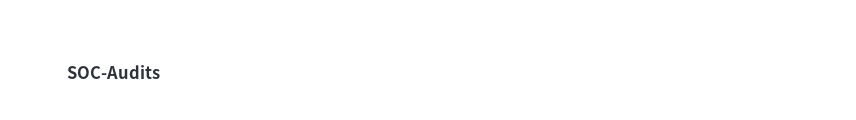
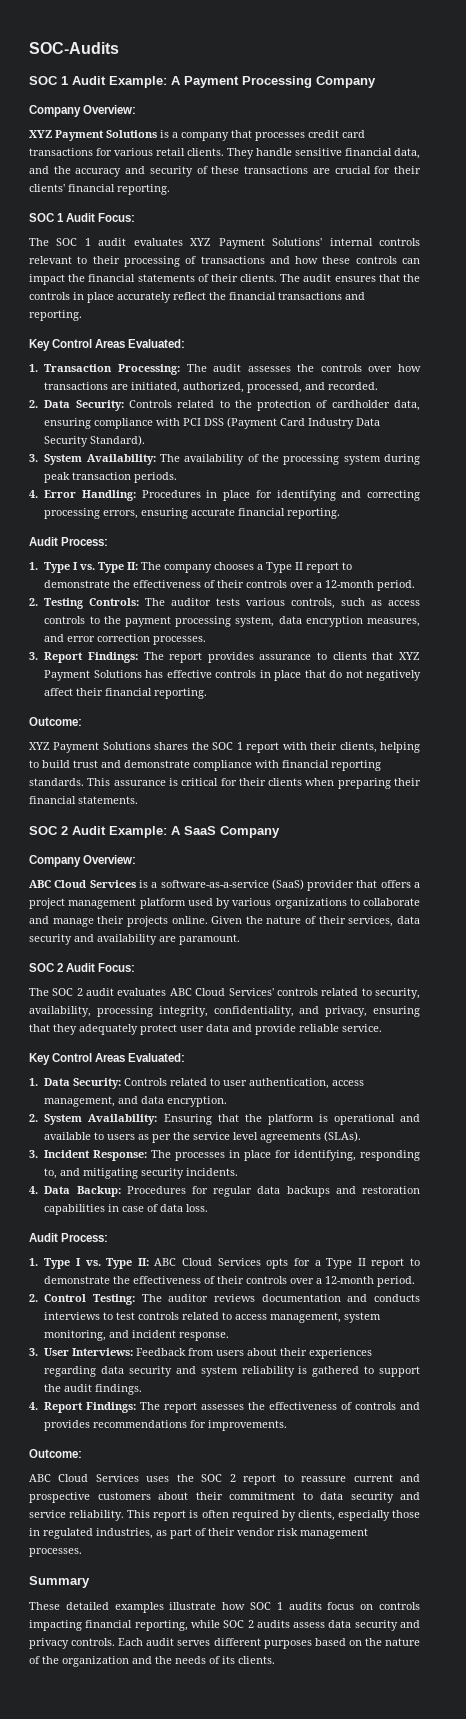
+ SOC 1 Audit Example: A Payment Processing Company
+ Company Overview:
+ XYZ Payment Solutions is a company that processes credit card transactions for various retail clients. They handle sensitive financial data, and the accuracy and security of these transactions are crucial for their clients' financial reporting.
+ SOC 1 Audit Focus:
+ The SOC 1 audit evaluates XYZ Payment Solutions' internal controls relevant to their processing of transactions and how these controls can impact the financial statements of their clients. The audit ensures that the controls in place accurately reflect the financial transactions and reporting.
+ Key Control Areas Evaluated:
+ 1. Transaction Processing: The audit assesses the controls over how transactions are initiated, authorized, processed, and recorded.
+ 2. Data Security: Controls related to the protection of cardholder data, ensuring compliance with PCI DSS (Payment Card Industry Data Security Standard).
+ 3. System Availability: The availability of the processing system during peak transaction periods.
+ 4. Error Handling: Procedures in place for identifying and correcting processing errors, ensuring accurate financial reporting.
+ Audit Process:
+ 1. Type I vs. Type II: The company chooses a Type II report to demonstrate the effectiveness of their controls over a 12-month period.
+ 2. Testing Controls: The auditor tests various controls, such as access controls to the payment processing system, data encryption measures, and error correction processes.
+ 3. Report Findings: The report provides assurance to clients that XYZ Payment Solutions has effective controls in place that do not negatively affect their financial reporting.
+ Outcome:
+ XYZ Payment Solutions shares the SOC 1 report with their clients, helping to build trust and demonstrate compliance with financial reporting standards. This assurance is critical for their clients when preparing their financial statements.
+ SOC 2 Audit Example: A SaaS Company
+ Company Overview:
+ ABC Cloud Services is a software-as-a-service (SaaS) provider that offers a project management platform used by various organizations to collaborate and manage their projects online. Given the nature of their services, data security and availability are paramount.
+ SOC 2 Audit Focus:
+ The SOC 2 audit evaluates ABC Cloud Services' controls related to security, availability, processing integrity, confidentiality, and privacy, ensuring that they adequately protect user data and provide reliable service.
+ Key Control Areas Evaluated:
+ 1. Data Security: Controls related to user authentication, access management, and data encryption.
+ 2. System Availability: Ensuring that the platform is operational and available to users as per the service level agreements (SLAs).
+ 3. Incident Response: The processes in place for identifying, responding to, and mitigating security incidents.
+ 4. Data Backup: Procedures for regular data backups and restoration capabilities in case of data loss.
+ Audit Process:
+ 1. Type I vs. Type II: ABC Cloud Services opts for a Type II report to demonstrate the effectiveness of their controls over a 12-month period.
+ 2. Control Testing: The auditor reviews documentation and conducts interviews to test controls related to access management, system monitoring, and incident response.
+ 3. User Interviews: Feedback from users about their experiences regarding data security and system reliability is gathered to support the audit findings.
+ 4. Report Findings: The report assesses the effectiveness of controls and provides recommendations for improvements.
+ Outcome:
+ ABC Cloud Services uses the SOC 2 report to reassure current and prospective customers about their commitment to data security and service reliability. This report is often required by clients, especially those in regulated industries, as part of their vendor risk management processes.
+ Summary
+ These detailed examples illustrate how SOC 1 audits focus on controls impacting financial reporting, while SOC 2 audits assess data security and privacy controls. Each audit serves different purposes based on the nature of the organization and the needs of its clients.

